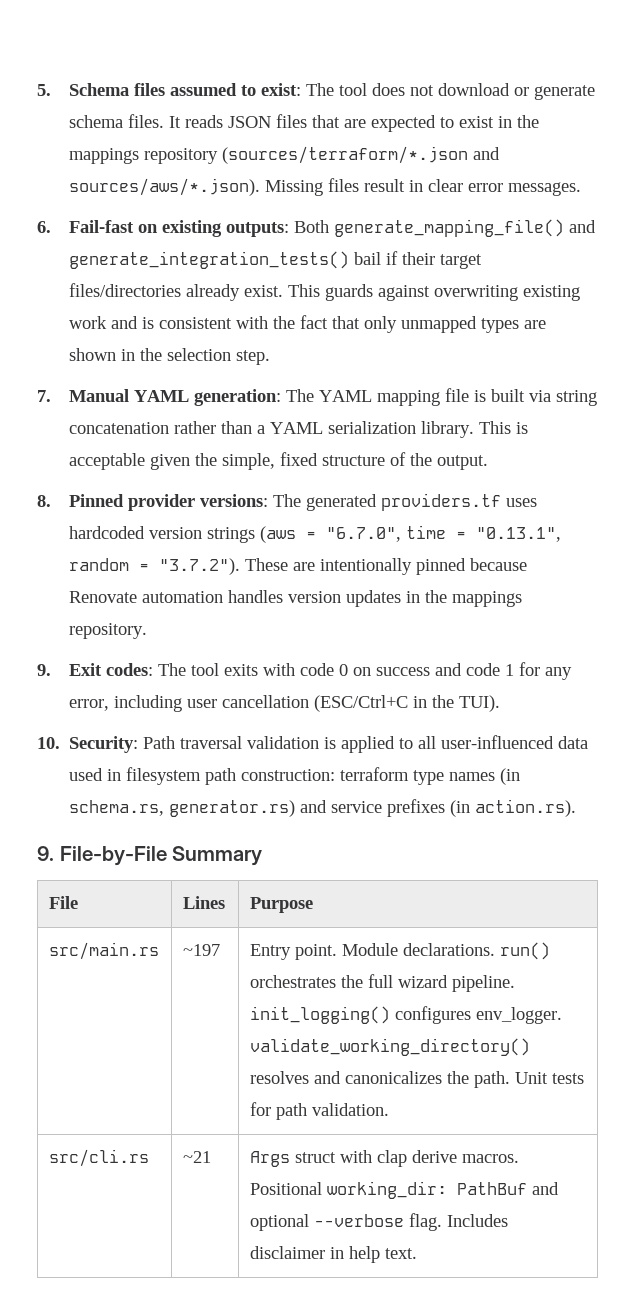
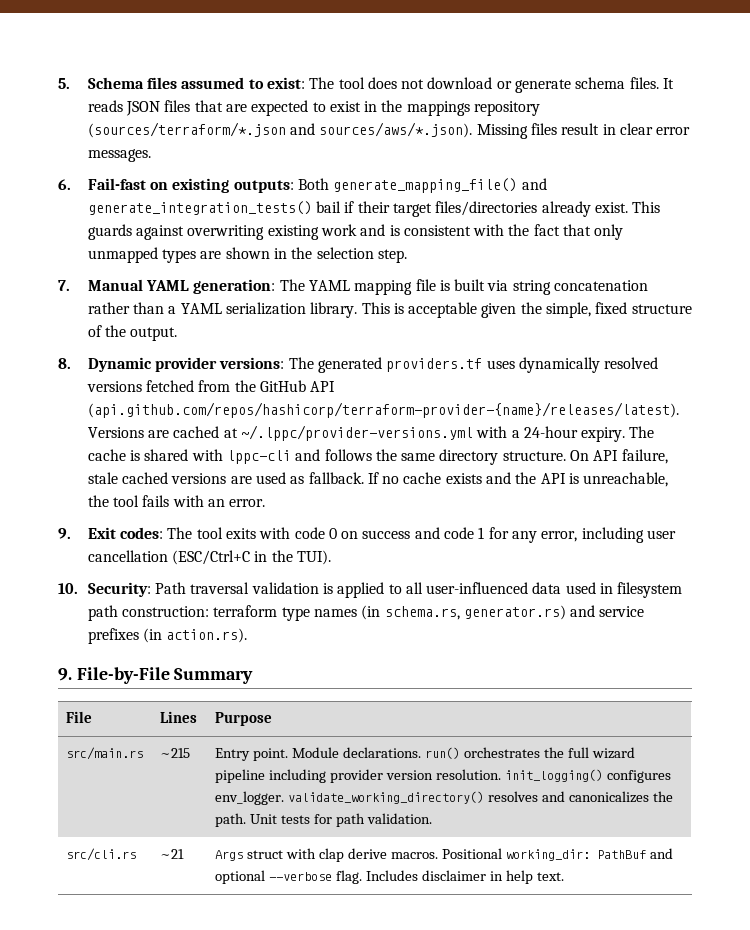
- 8. Pinned provider versions: The generated providers.tf uses hardcoded version strings (aws = "6.7.0", time = "0.13.1", random = "3.7.2"). These are intentionally pinned because Renovate automation handles version updates in the mappings repository.
+ 8. Dynamic provider versions: The generated providers.tf uses dynamically resolved versions fetched from the GitHub API (api.github.com/repos/hashicorp/terraform-provider-{name}/releases/latest). Versions are cached at ~/.lppc/provider-versions.yml with a 24-hour expiry. The cache is shared with lppc-cli and follows the same directory structure. On API failure, stale cached versions are used as fallback. If no cache exists and the API is unreachable, the tool fails with an error.
- src/main.rs | ~197 | Entry point. Module declarations. run() orchestrates the full wizard pipeline. init_logging() configures env_logger. validate_working_directory() resolves and canonicalizes the path. Unit tests for path validation.
+ src/main.rs | ~215 | Entry point. Module declarations. run() orchestrates the full wizard pipeline including provider version resolution. init_logging() configures env_logger. validate_working_directory() resolves and canonicalizes the path. Unit tests for path validation.

